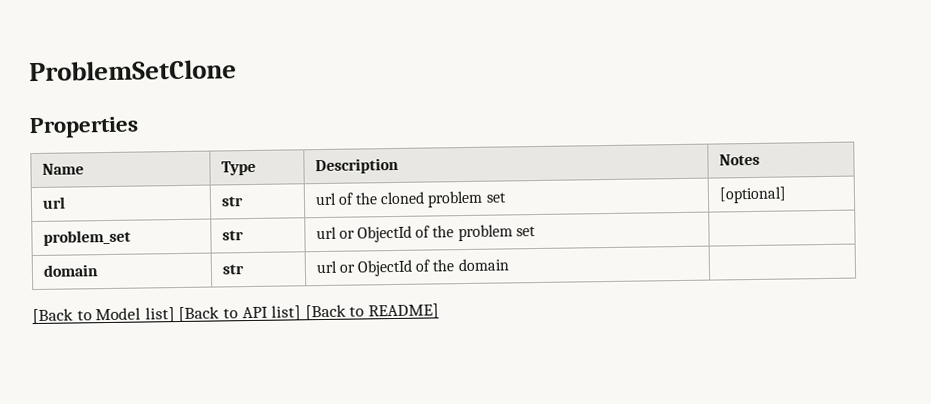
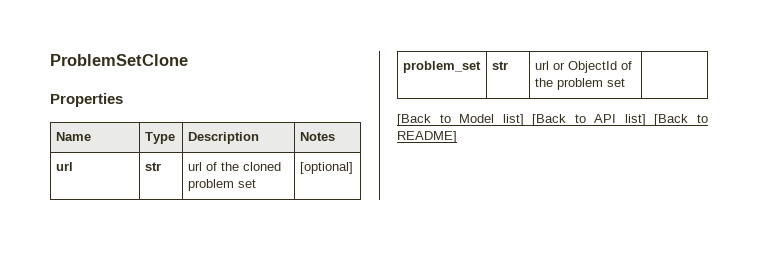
- domain | str | url or ObjectId of the domain |

